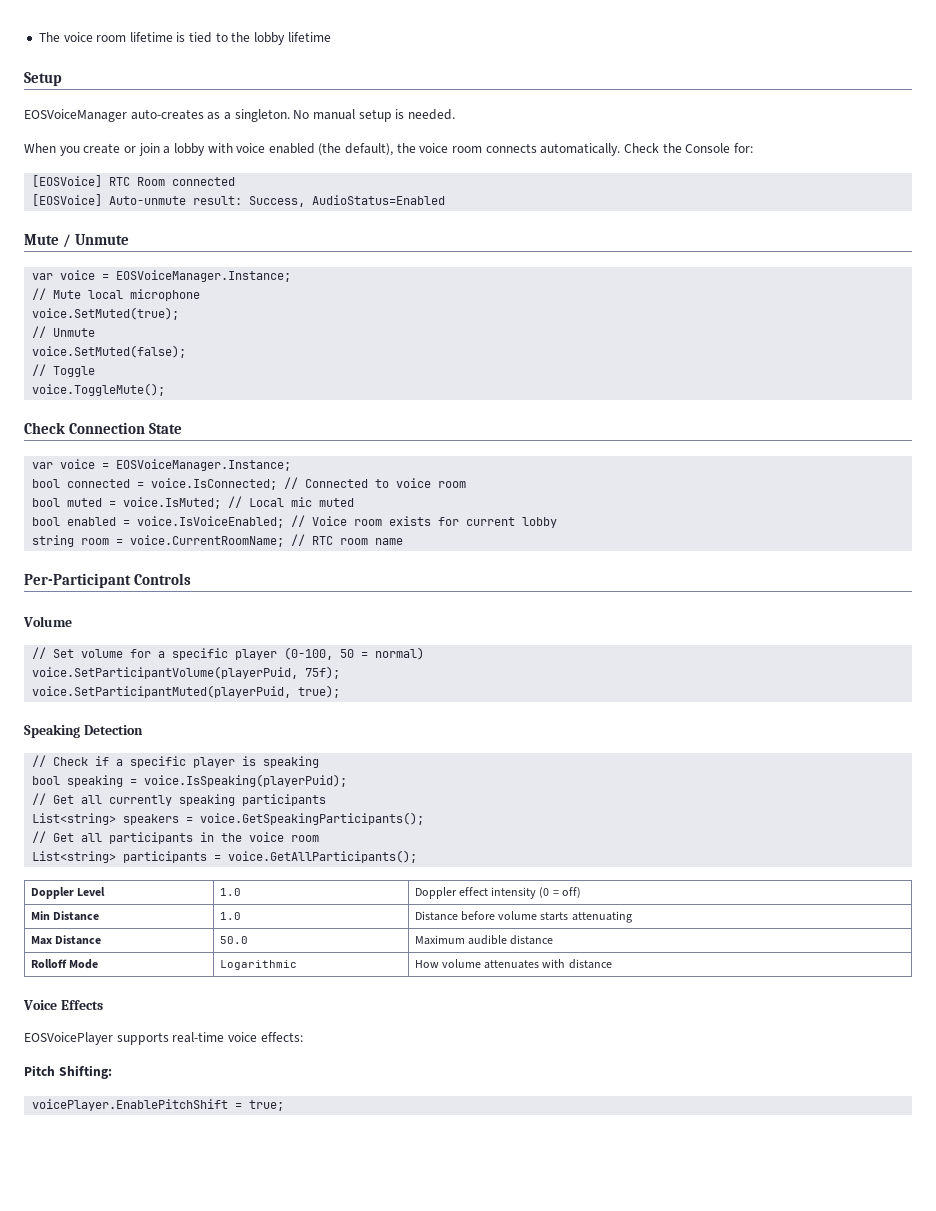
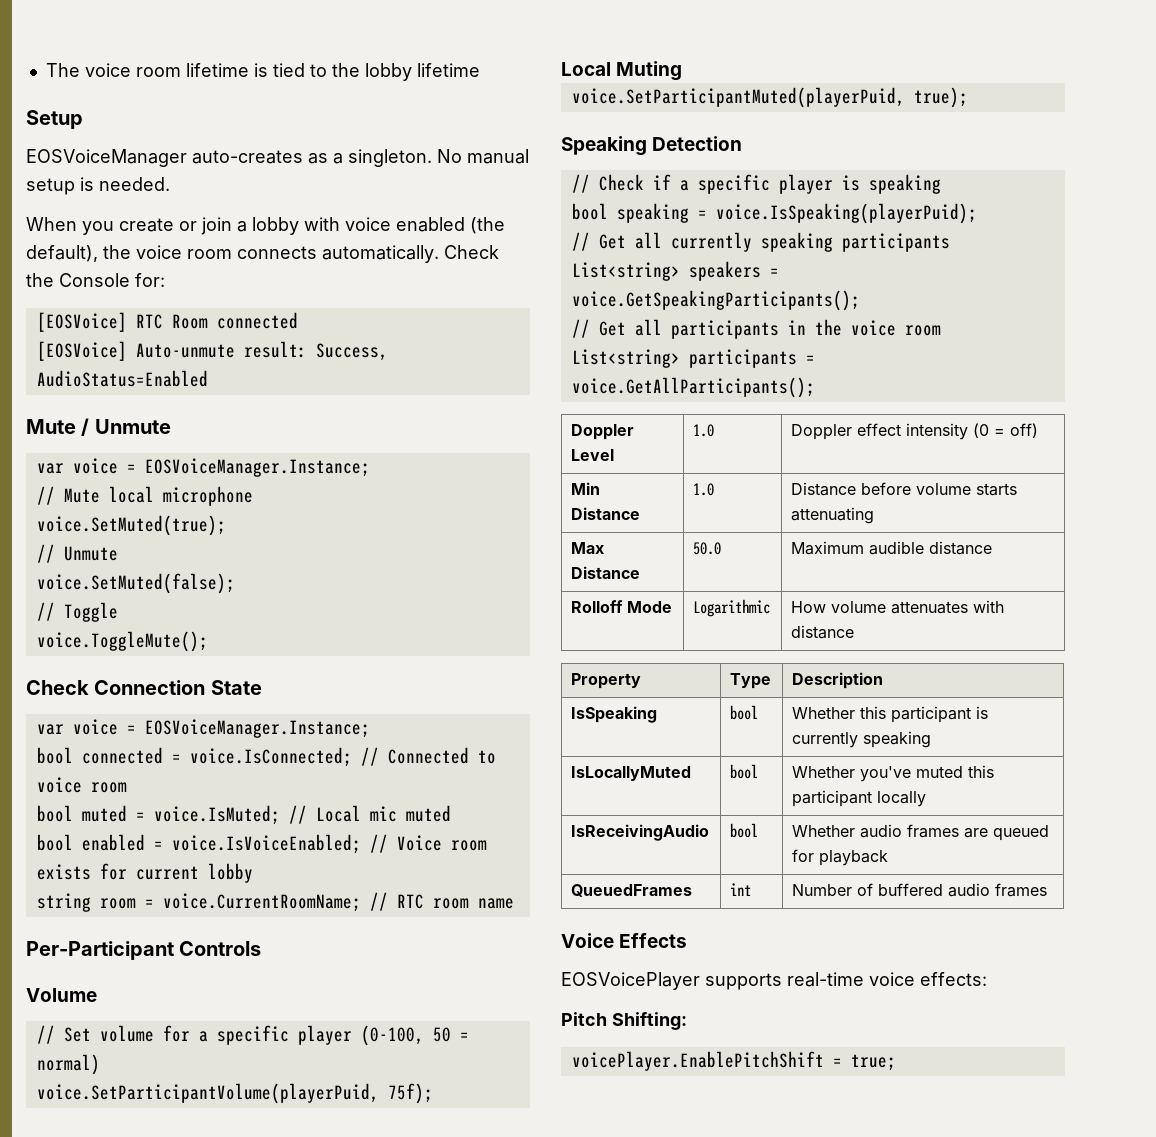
+ Local Muting
+ Property | Type | Description
+ IsSpeaking | bool | Whether this participant is currently speaking
+ IsLocallyMuted | bool | Whether you've muted this participant locally
+ IsReceivingAudio | bool | Whether audio frames are queued for playback
+ QueuedFrames | int | Number of buffered audio frames

